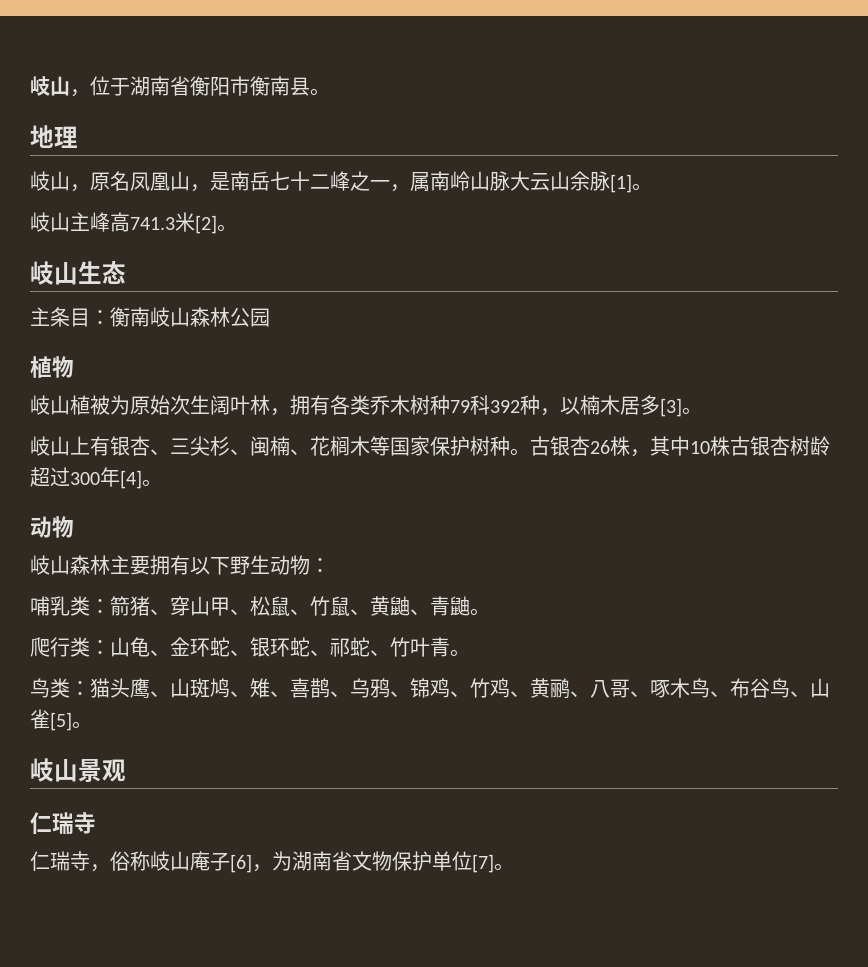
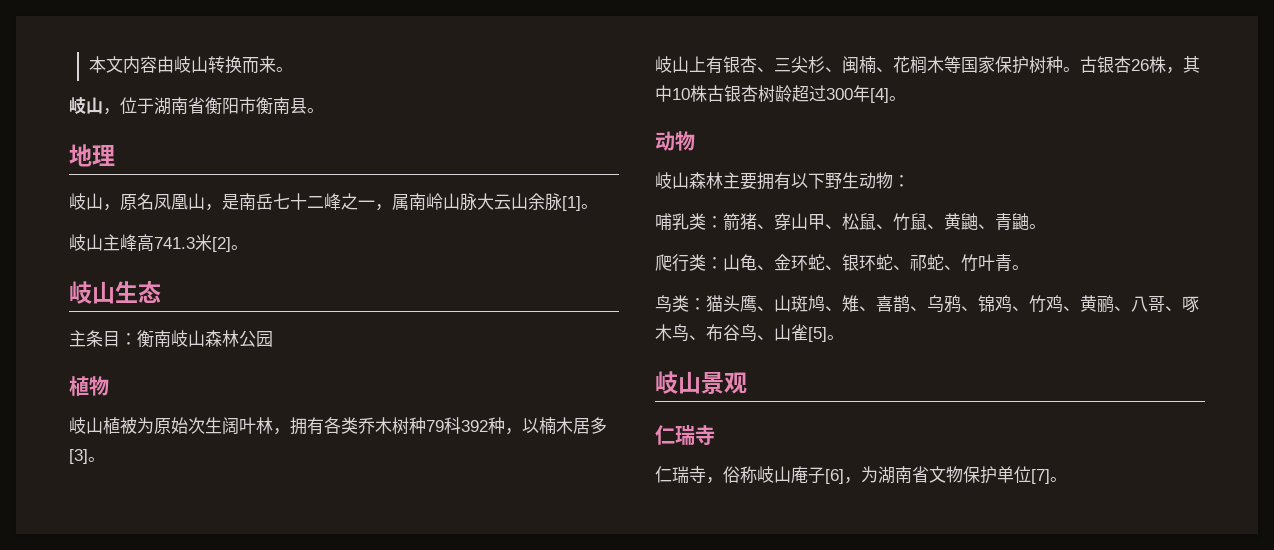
+ 本文内容由岐山转换而来。

